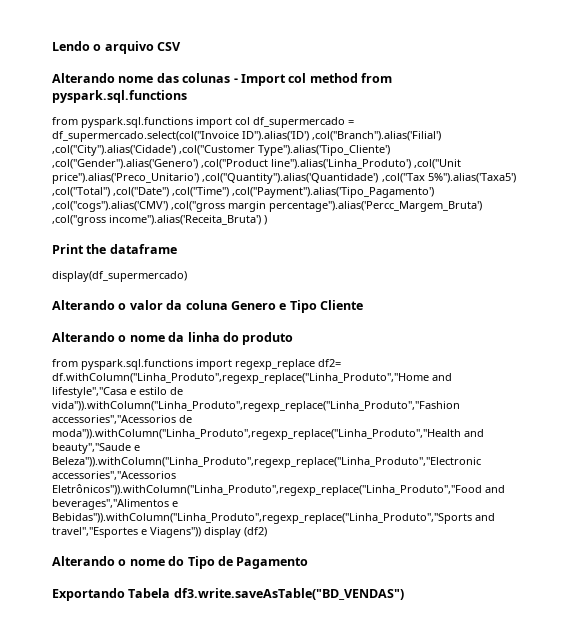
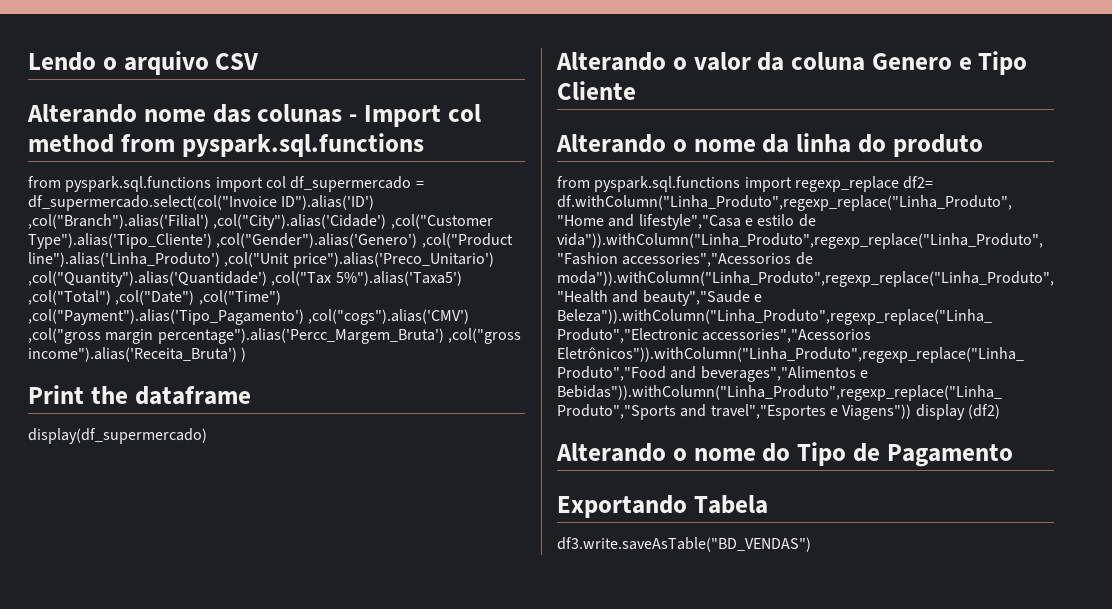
- Exportando Tabela df3.write.saveAsTable("BD_VENDAS")
+ Exportando Tabela
+ df3.write.saveAsTable("BD_VENDAS")

